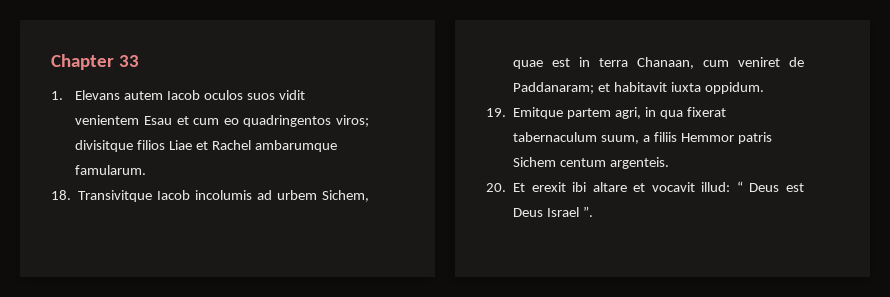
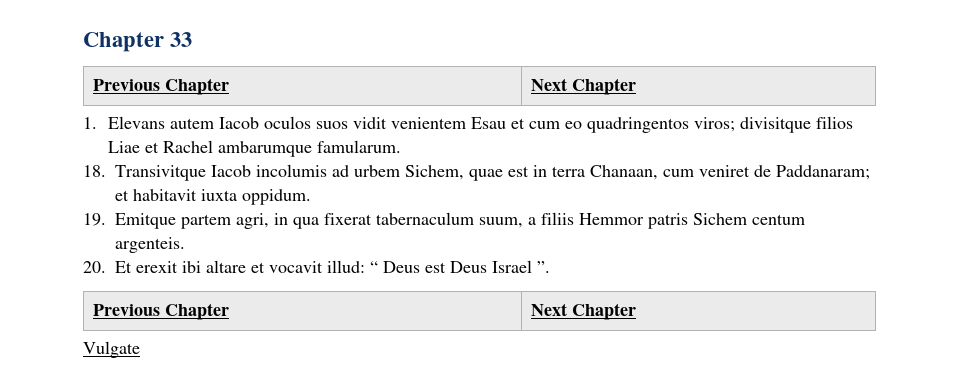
  Chapter 33
+ Previous Chapter | Next Chapter
  20. Et erexit ibi altare et vocavit illud: “ Deus est Deus Israel ”.
+ Previous Chapter | Next Chapter
+ Vulgate

